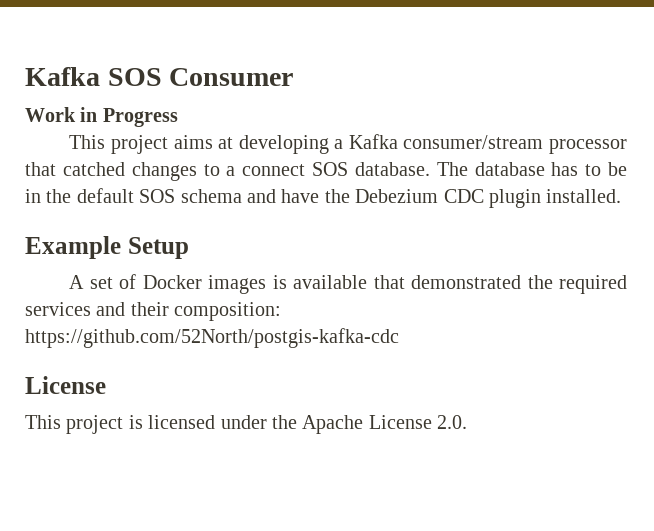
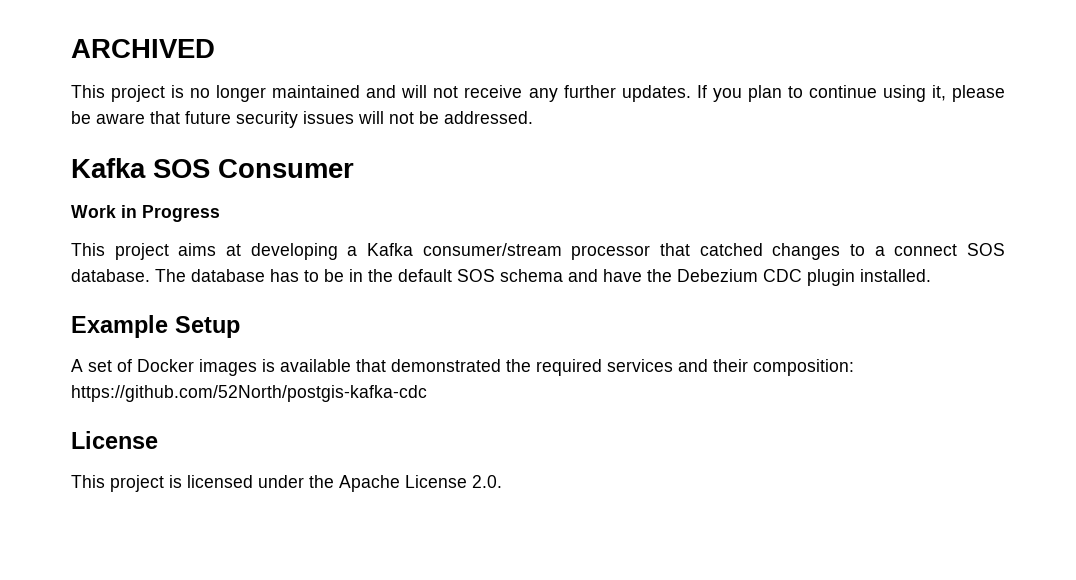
+ ARCHIVED
+ This project is no longer maintained and will not receive any further updates. If you plan to continue using it, please be aware that future security issues will not be addressed.

